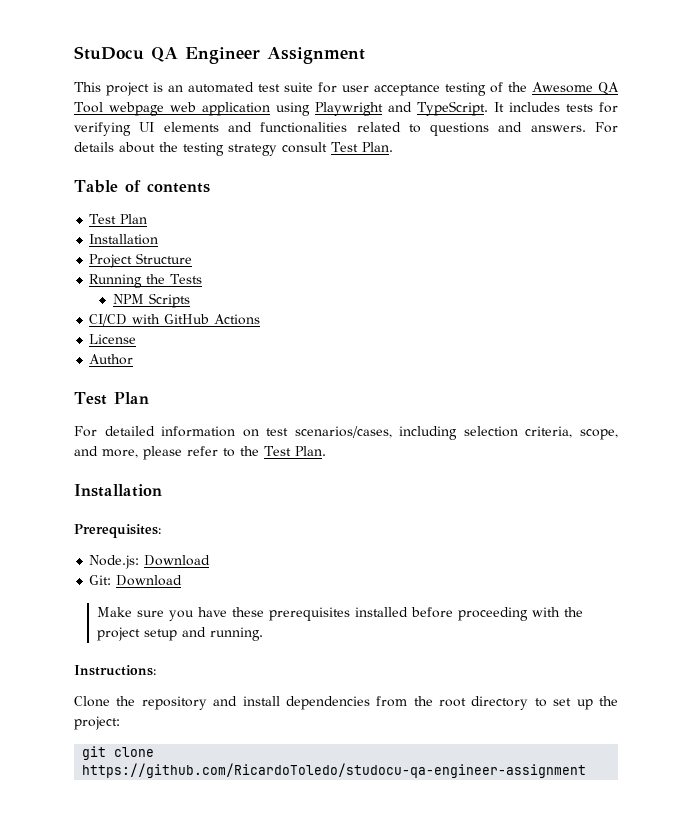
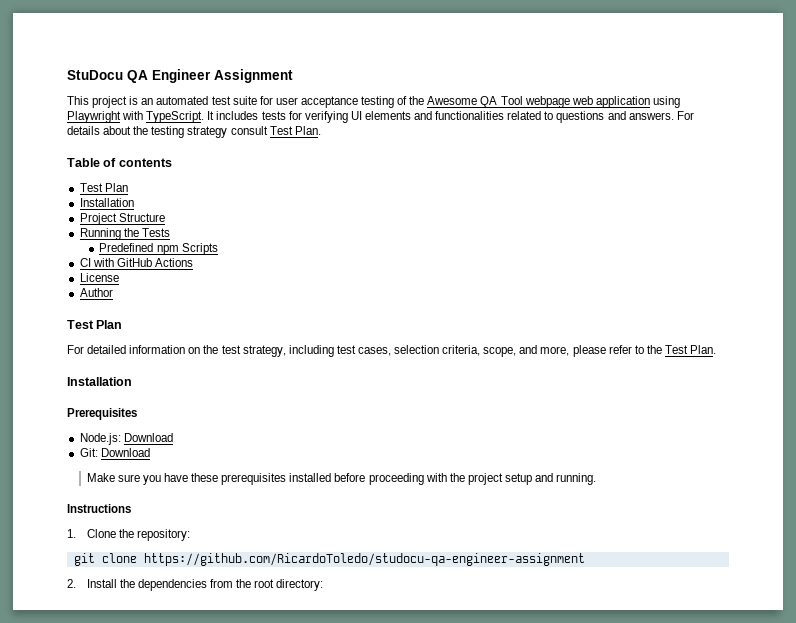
- This project is an automated test suite for user acceptance testing of the Awesome QA Tool webpage web application using Playwright and TypeScript.
+ This project is an automated test suite for user acceptance testing of the Awesome QA Tool webpage web application using Playwright with TypeScript.
- NPM Scripts
+ Predefined npm Scripts
- CI/CD with GitHub Actions
+ CI with GitHub Actions
- For detailed information on test scenarios/cases, including selection criteria, scope, and more, please refer to the Test Plan.
+ For detailed information on the test strategy, including test cases, selection criteria, scope, and more, please refer to the Test Plan.
- Prerequisites:
+ Prerequisites
- Instructions:
- Clone the repository and install dependencies from the root directory to set up the project:
+ Instructions
+ 1. Clone the repository:
  git clone https://github.com/RicardoToledo/studocu-qa-engineer-assignment
+ 2. Install the dependencies from the root directory:

